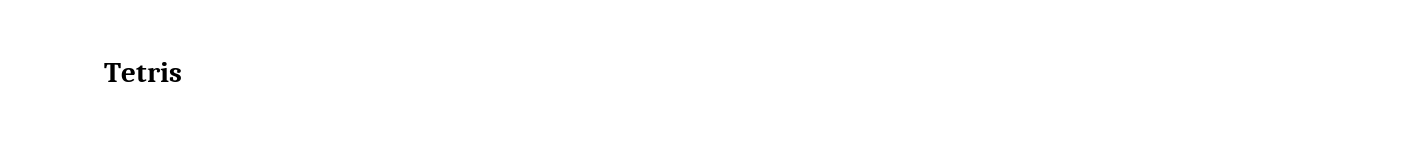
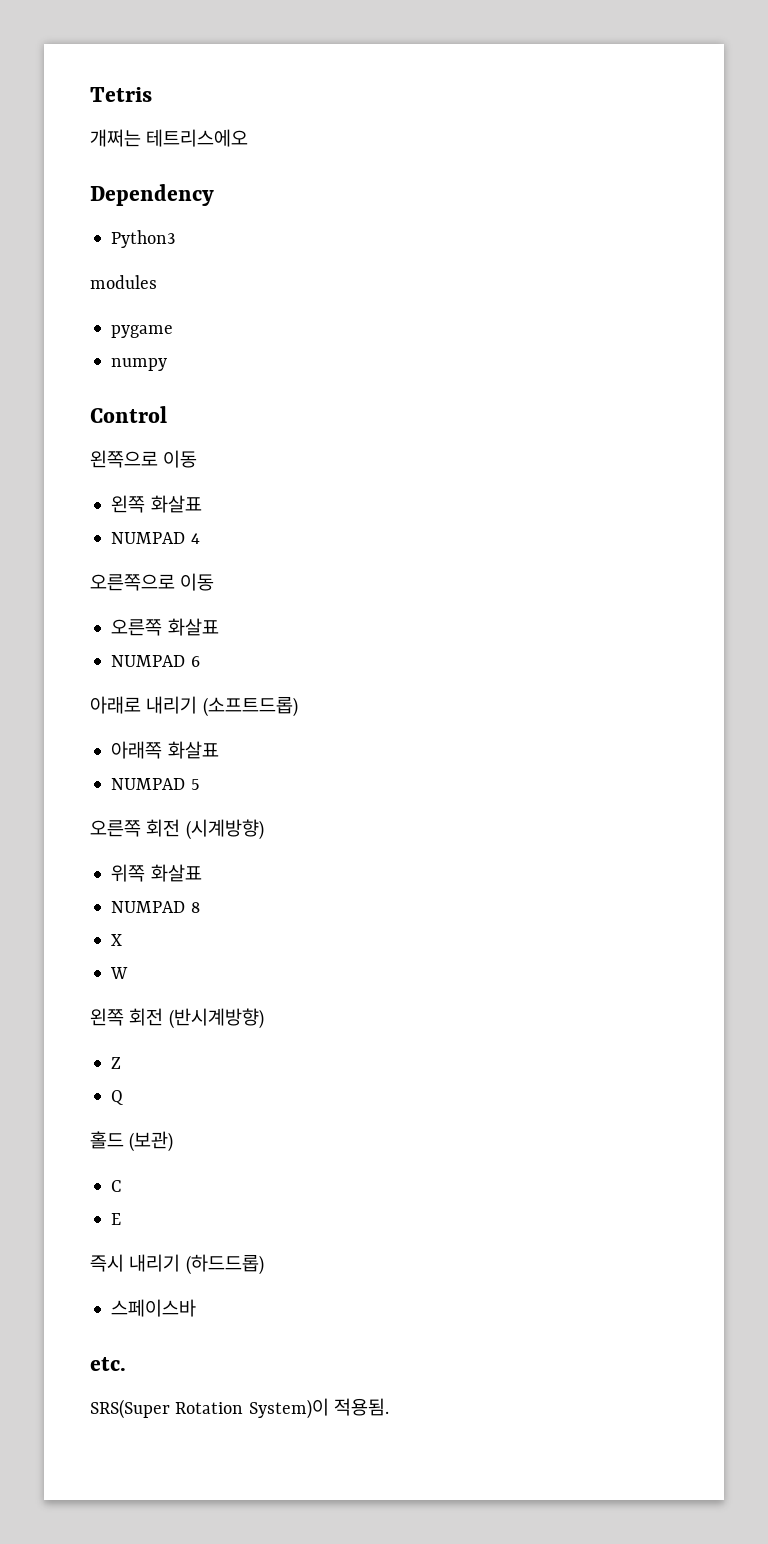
+ 개쩌는 테트리스에오
+ Dependency
+ Python3
+ modules
+ pygame
+ numpy
+ Control
+ 왼쪽으로 이동
+ 왼쪽 화살표
+ NUMPAD 4
+ 오른쪽으로 이동
+ 오른쪽 화살표
+ NUMPAD 6
+ 아래로 내리기 (소프트드롭)
+ 아래쪽 화살표
+ NUMPAD 5
+ 오른쪽 회전 (시계방향)
+ 위쪽 화살표
+ NUMPAD 8
+ X
+ W
+ 왼쪽 회전 (반시계방향)
+ Z
+ Q
+ 홀드 (보관)
+ C
+ E
+ 즉시 내리기 (하드드롭)
+ 스페이스바
+ etc.
+ SRS(Super Rotation System)이 적용됨.

